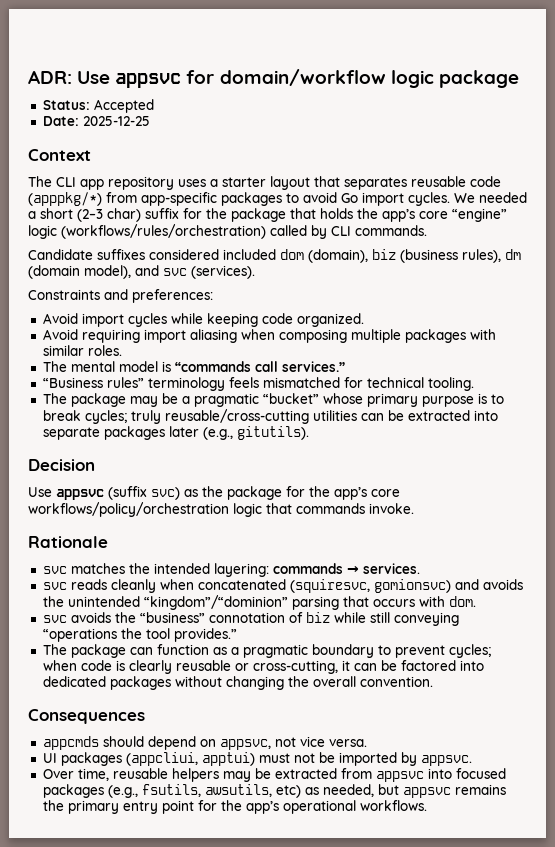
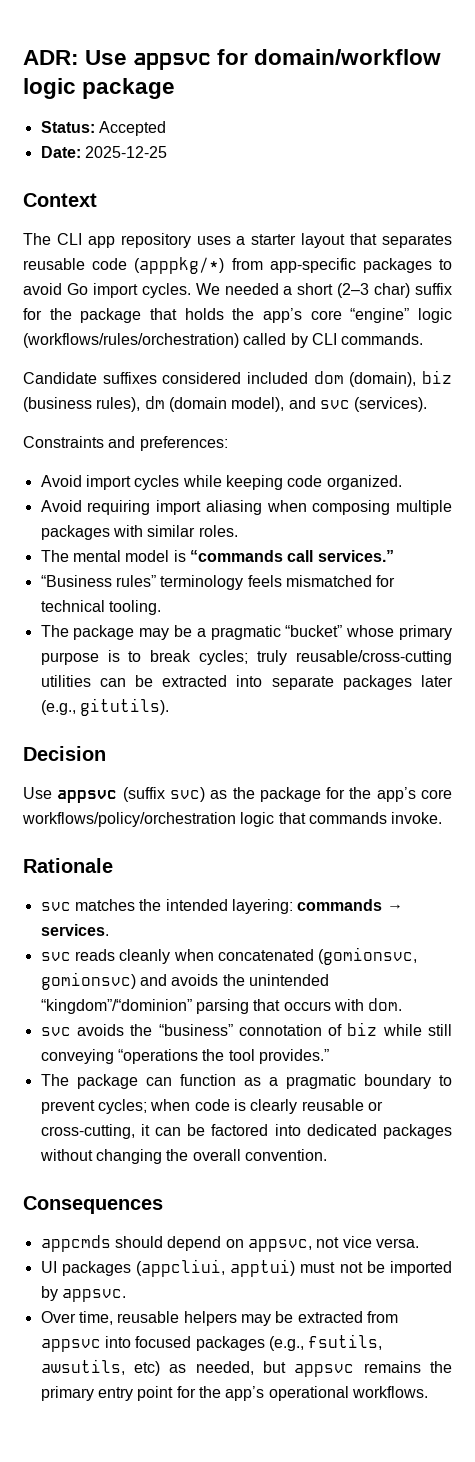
- svc reads cleanly when concatenated (squiresvc, gomionsvc) and avoids the unintended “kingdom”/“dominion” parsing that occurs with dom.
+ svc reads cleanly when concatenated (gomionsvc, gomionsvc) and avoids the unintended “kingdom”/“dominion” parsing that occurs with dom.

